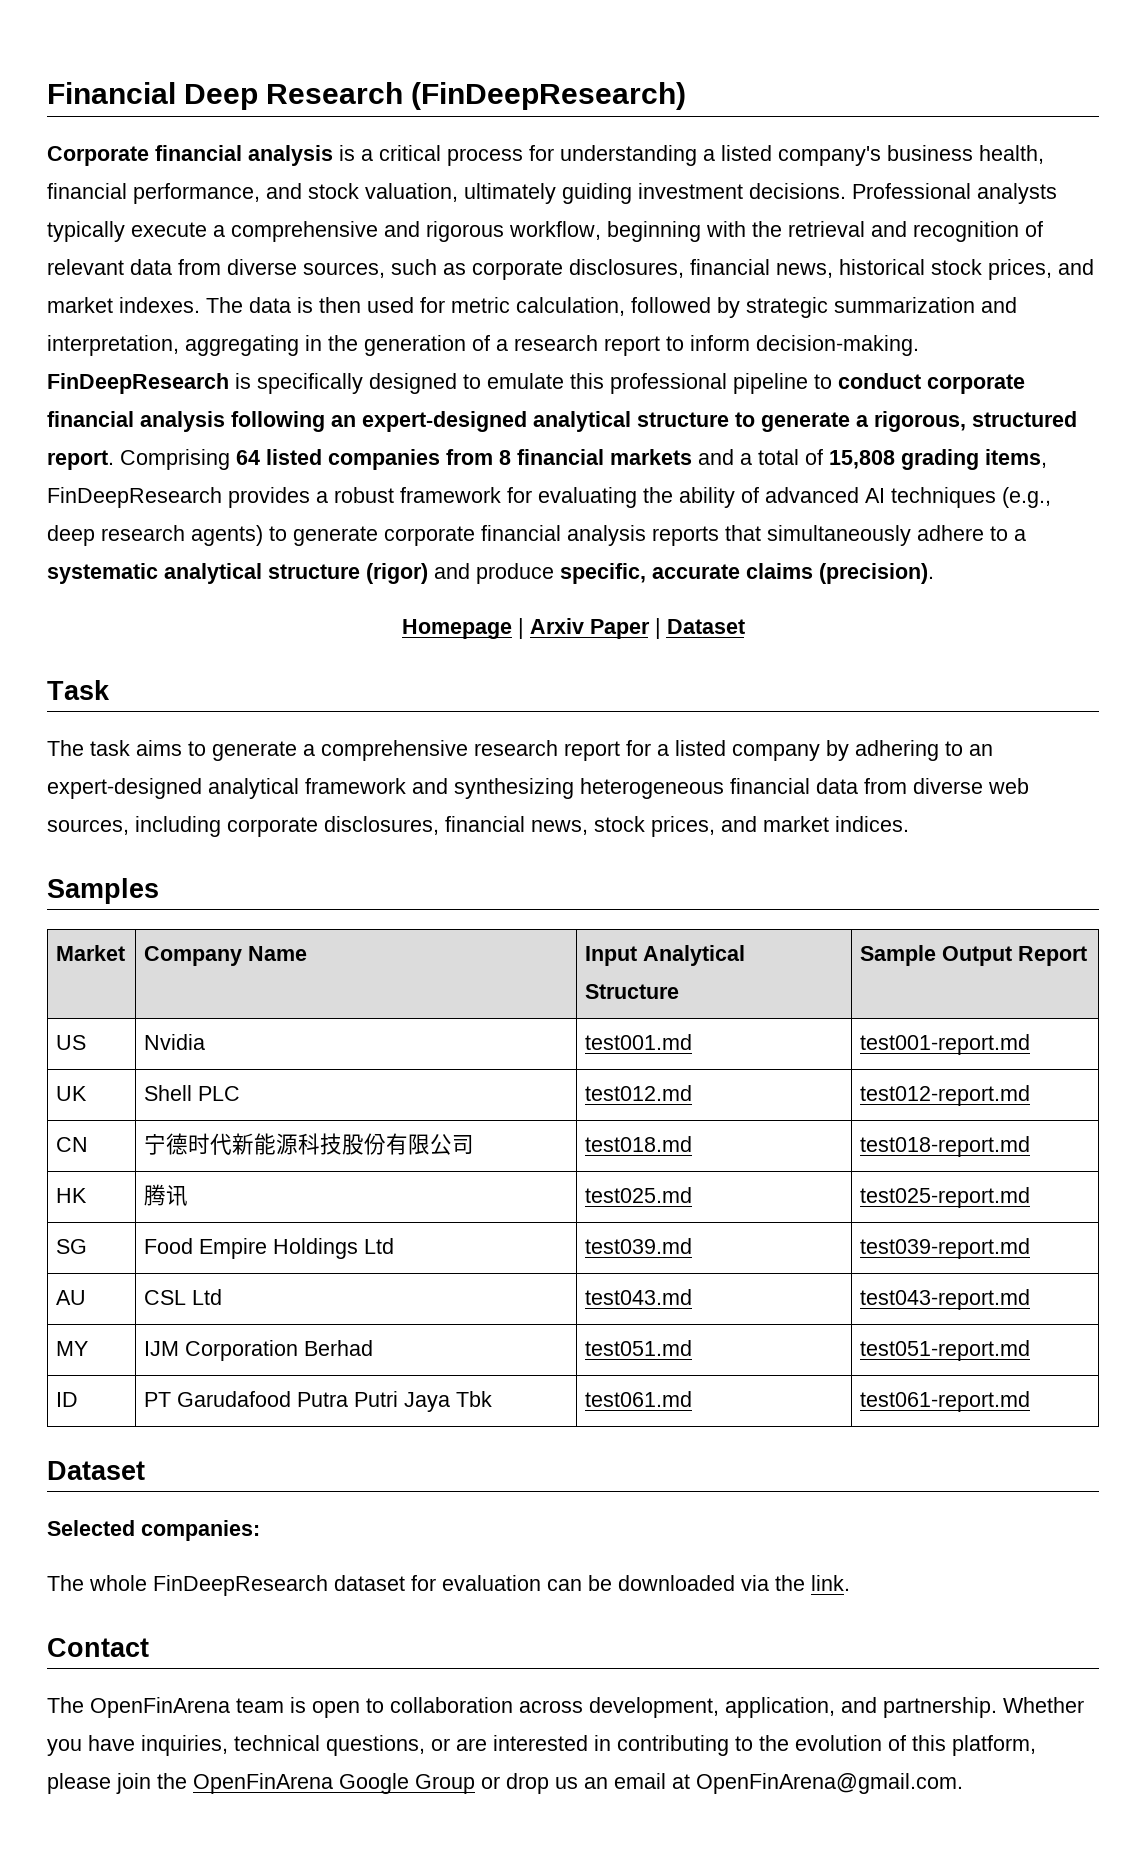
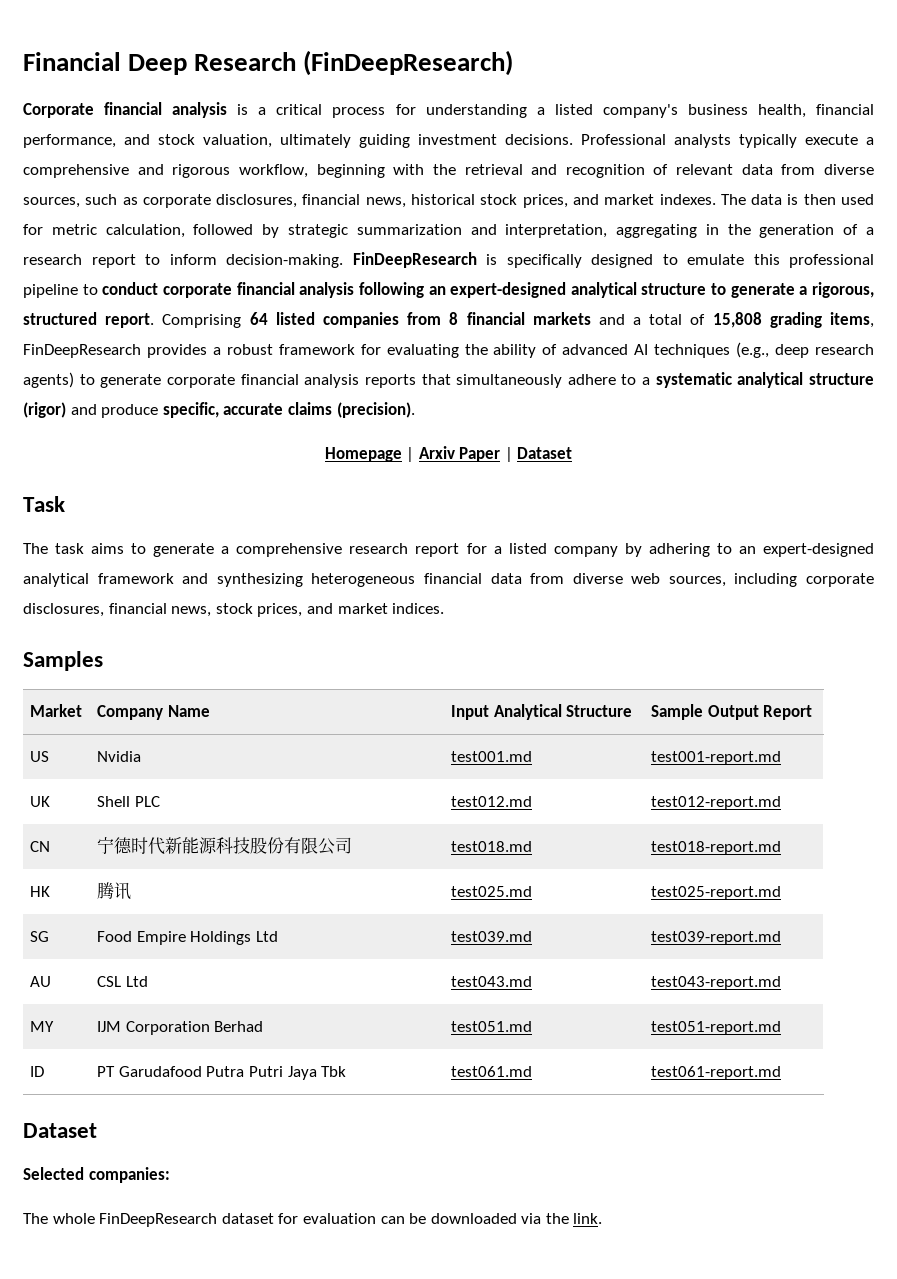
- Contact
- The OpenFinArena team is open to collaboration across development, application, and partnership. Whether you have inquiries, technical questions, or are interested in contributing to the evolution of this platform, please join the OpenFinArena Google Group or drop us an email at OpenFinArena@gmail.com.

